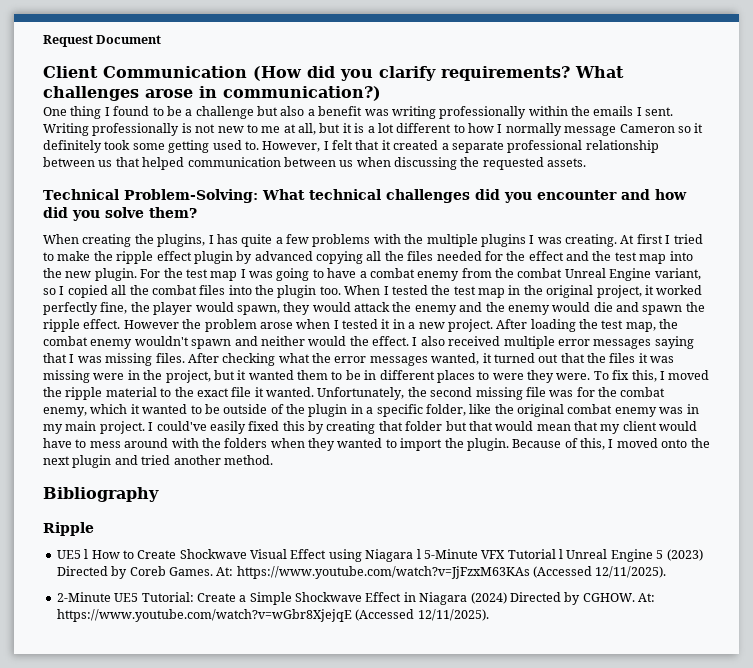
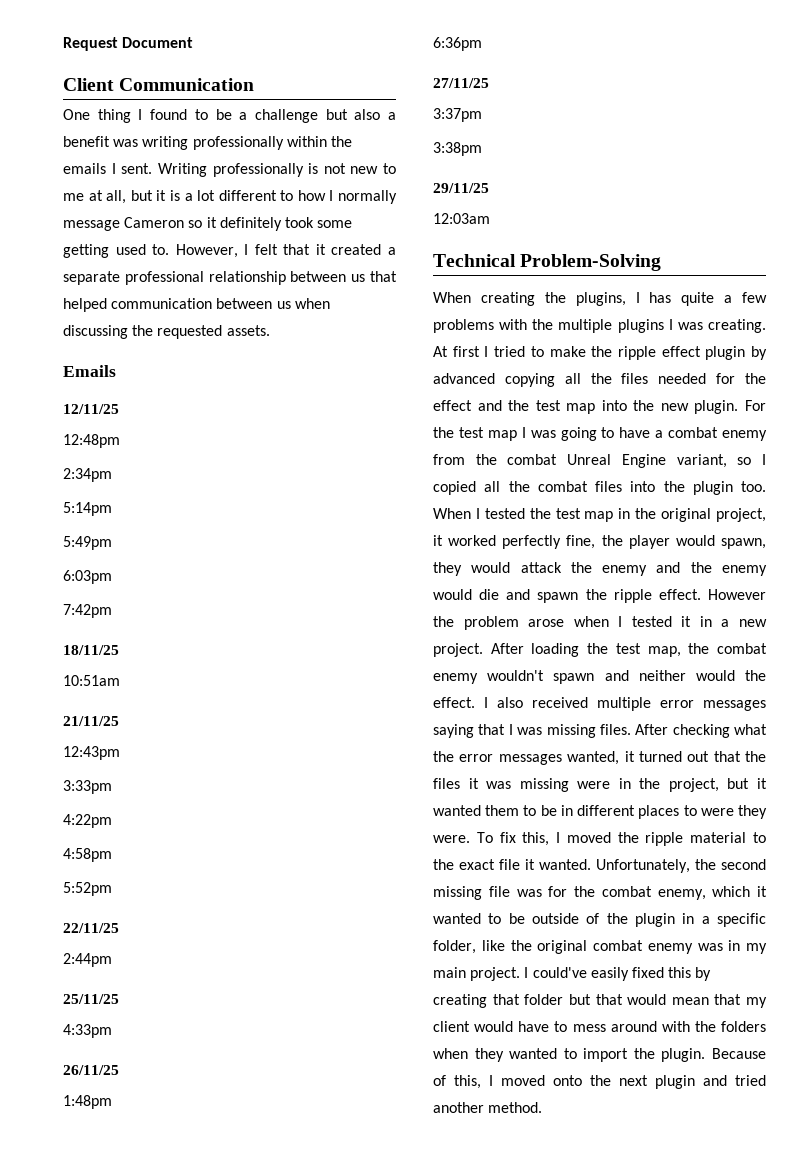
- Client Communication (How did you clarify requirements? What challenges arose in communication?)
+ Client Communication
- Technical Problem-Solving: What technical challenges did you encounter and how did you solve them?
+ Emails
+ 12/11/25
+ 12:48pm
+ 2:34pm
+ 5:14pm
+ 5:49pm
+ 6:03pm
+ 7:42pm
+ 18/11/25
+ 10:51am
+ 21/11/25
+ 12:43pm
+ 3:33pm
+ 4:22pm
+ 4:58pm
+ 5:52pm
+ 22/11/25
+ 2:44pm
+ 25/11/25
+ 4:33pm
+ 26/11/25
+ 1:48pm
+ 6:36pm
+ 27/11/25
+ 3:37pm
+ 3:38pm
+ 29/11/25
+ 12:03am
+ Technical Problem-Solving
- Bibliography
- Ripple
- UE5 l How to Create Shockwave Visual Effect using Niagara l 5-Minute VFX Tutorial l Unreal Engine 5 (2023) Directed by Coreb Games. At: https://www.youtube.com/watch?v=JjFzxM63KAs (Accessed 12/11/2025).
- 2-Minute UE5 Tutorial: Create a Simple Shockwave Effect in Niagara (2024) Directed by CGHOW. At: https://www.youtube.com/watch?v=wGbr8XjejqE (Accessed 12/11/2025).

